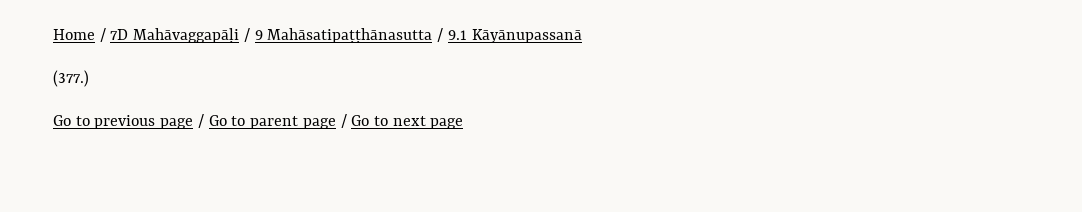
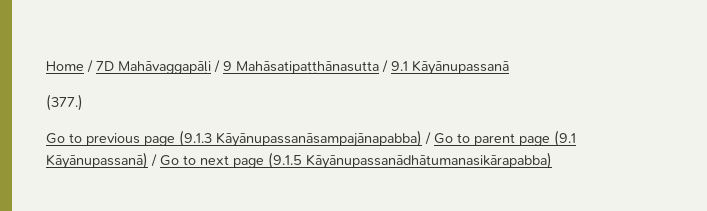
- Go to previous page / Go to parent page / Go to next page
+ Go to previous page (9.1.3 Kāyānupassanāsampajānapabba) / Go to parent page (9.1 Kāyānupassanā) / Go to next page (9.1.5 Kāyānupassanādhātumanasikārapabba)

